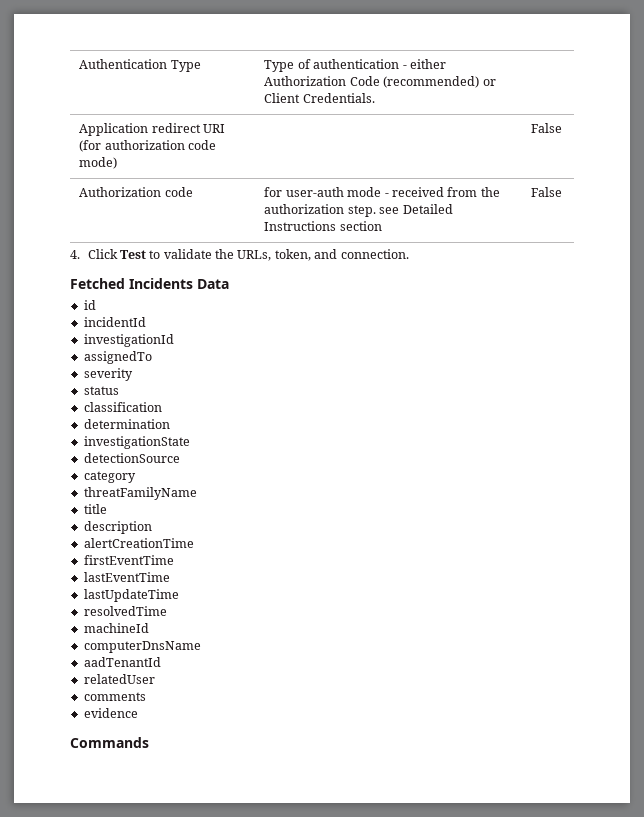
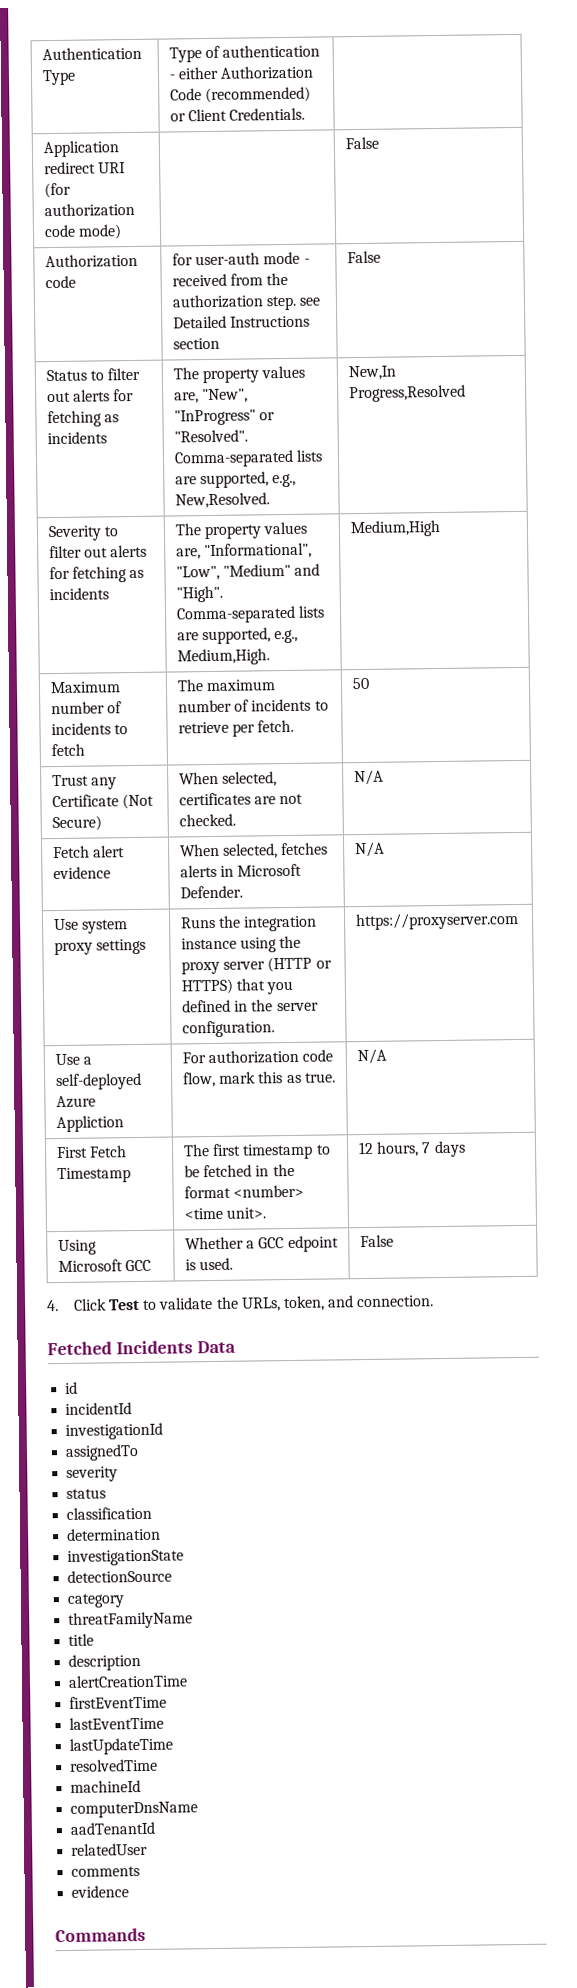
+ Status to filter out alerts for fetching as incidents | The property values are, "New", "InProgress" or "Resolved". Comma-separated lists are supported, e.g., New,Resolved. | New,In Progress,Resolved
+ Severity to filter out alerts for fetching as incidents | The property values are, "Informational", "Low", "Medium" and "High". Comma-separated lists are supported, e.g., Medium,High. | Medium,High
+ Maximum number of incidents to fetch | The maximum number of incidents to retrieve per fetch. | 50
+ Trust any Certificate (Not Secure) | When selected, certificates are not checked. | N/A
+ Fetch alert evidence | When selected, fetches alerts in Microsoft Defender. | N/A
+ Use system proxy settings | Runs the integration instance using the proxy server (HTTP or HTTPS) that you defined in the server configuration. | https://proxyserver.com
+ Use a self-deployed Azure Appliction | For authorization code flow, mark this as true. | N/A
+ First Fetch Timestamp | The first timestamp to be fetched in the format <number> <time unit>. | 12 hours, 7 days
+ Using Microsoft GCC | Whether a GCC edpoint is used. | False

